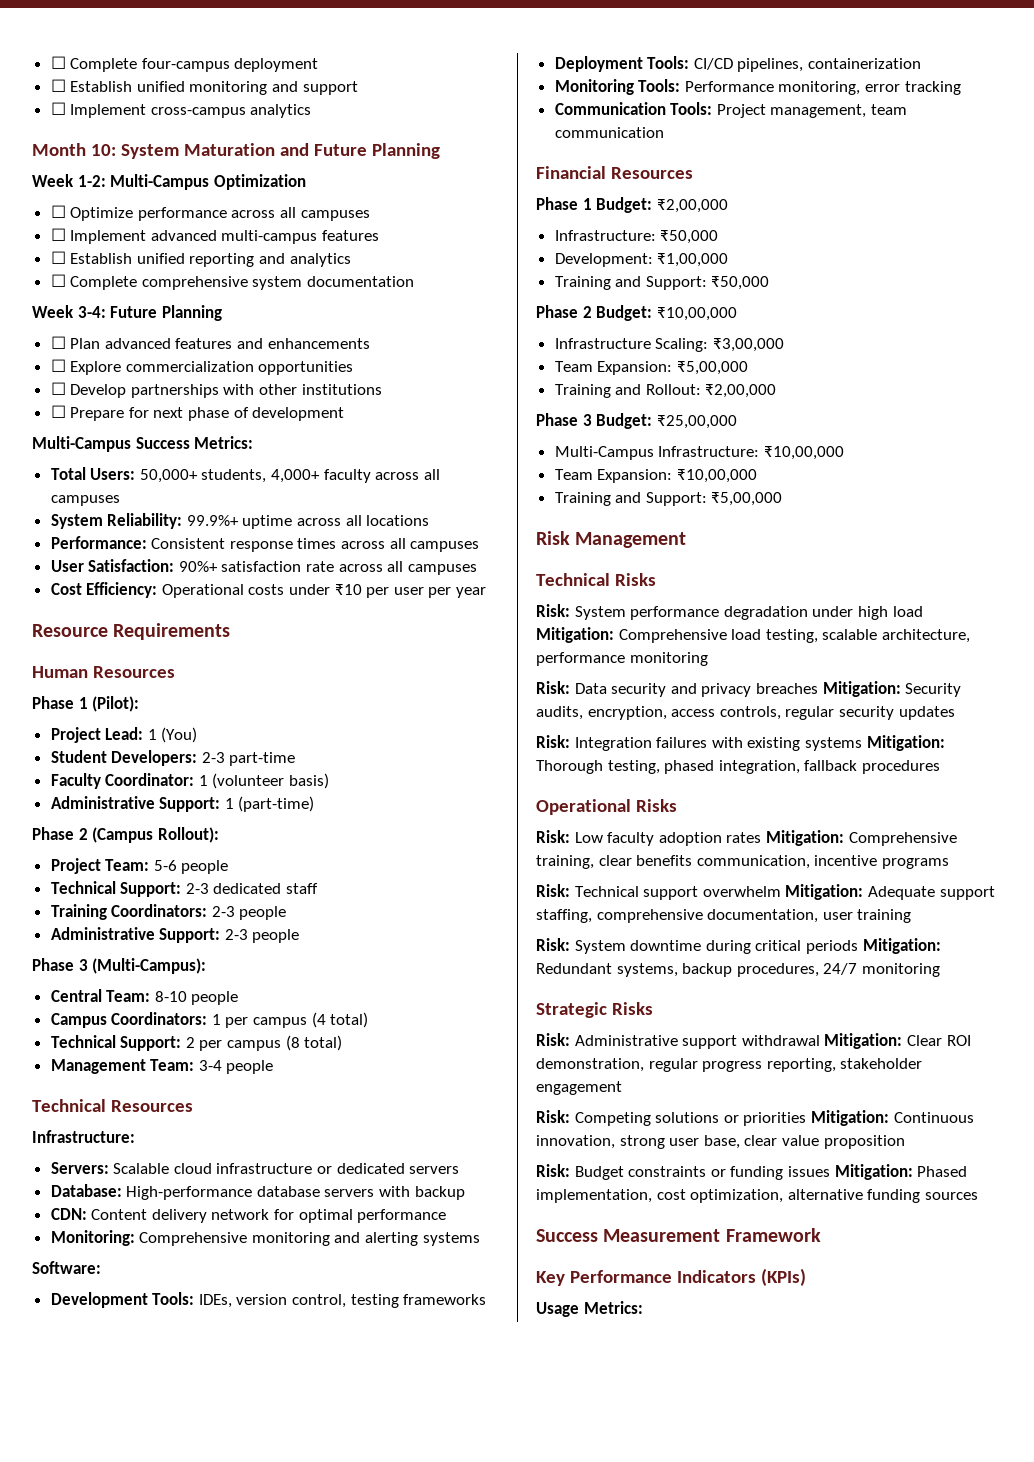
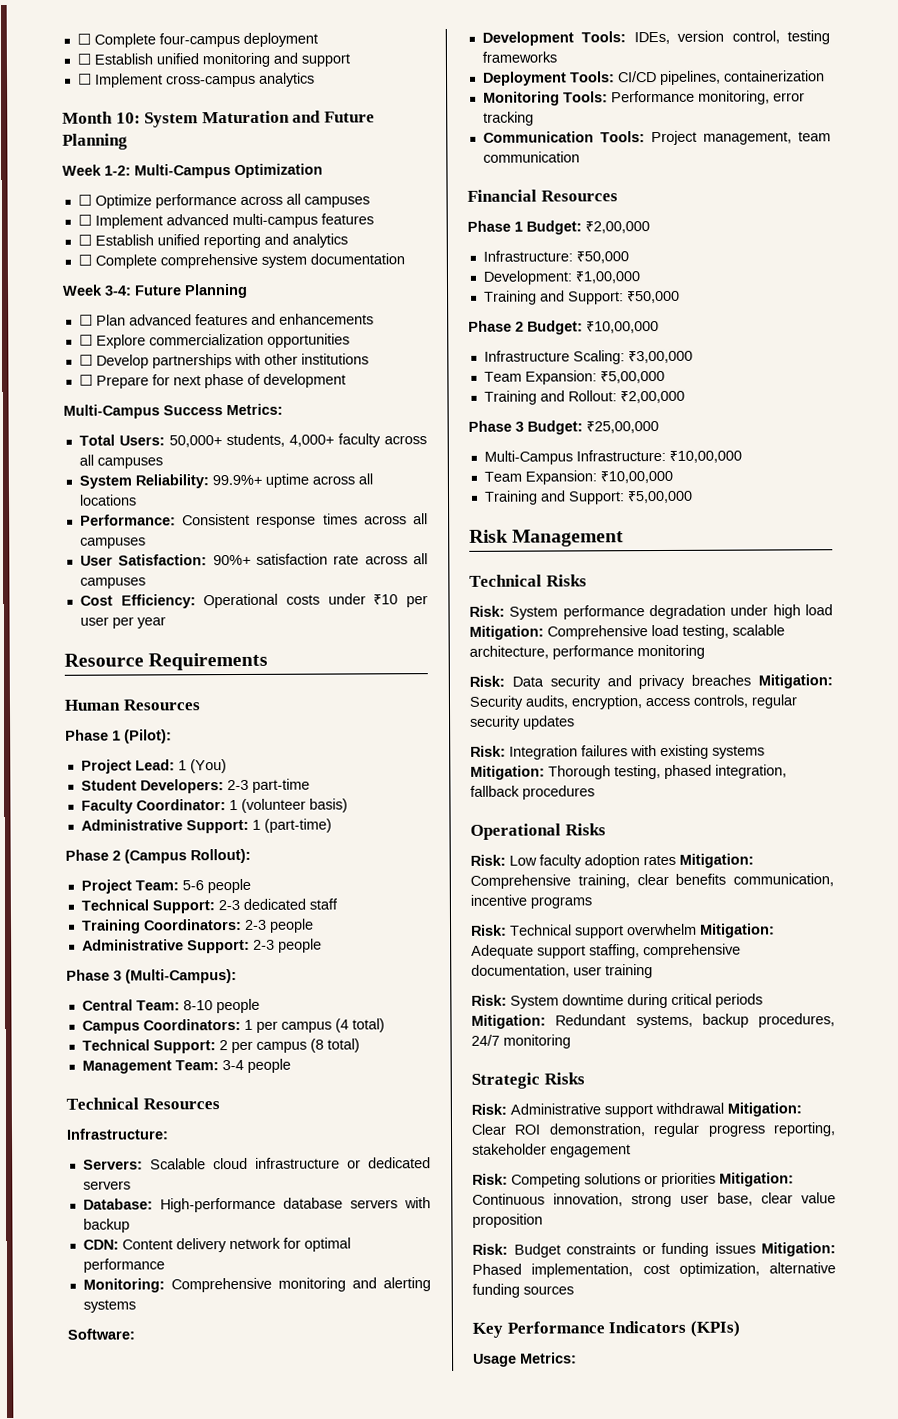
- Success Measurement Framework

